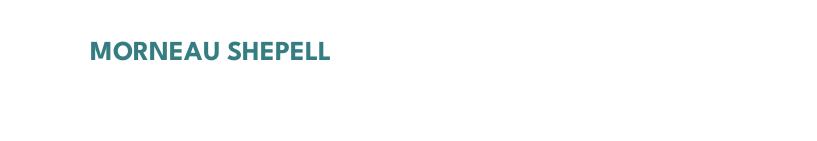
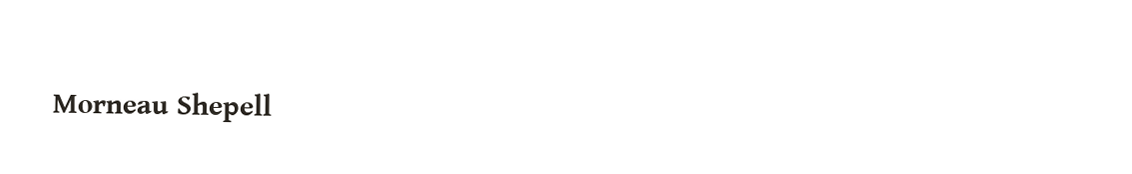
- MORNEAU SHEPELL
+ Morneau Shepell

